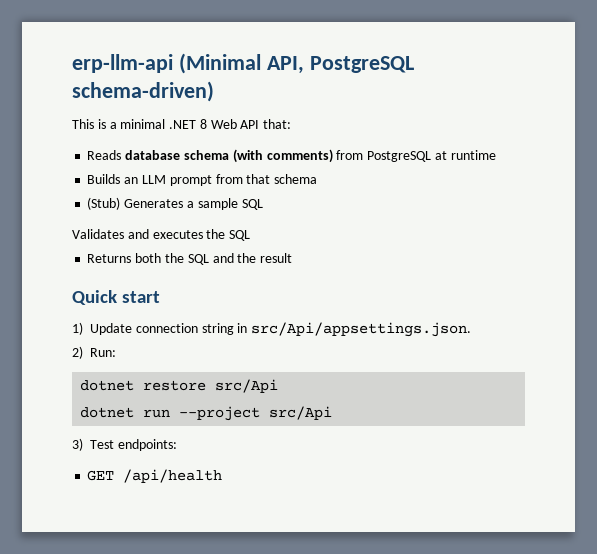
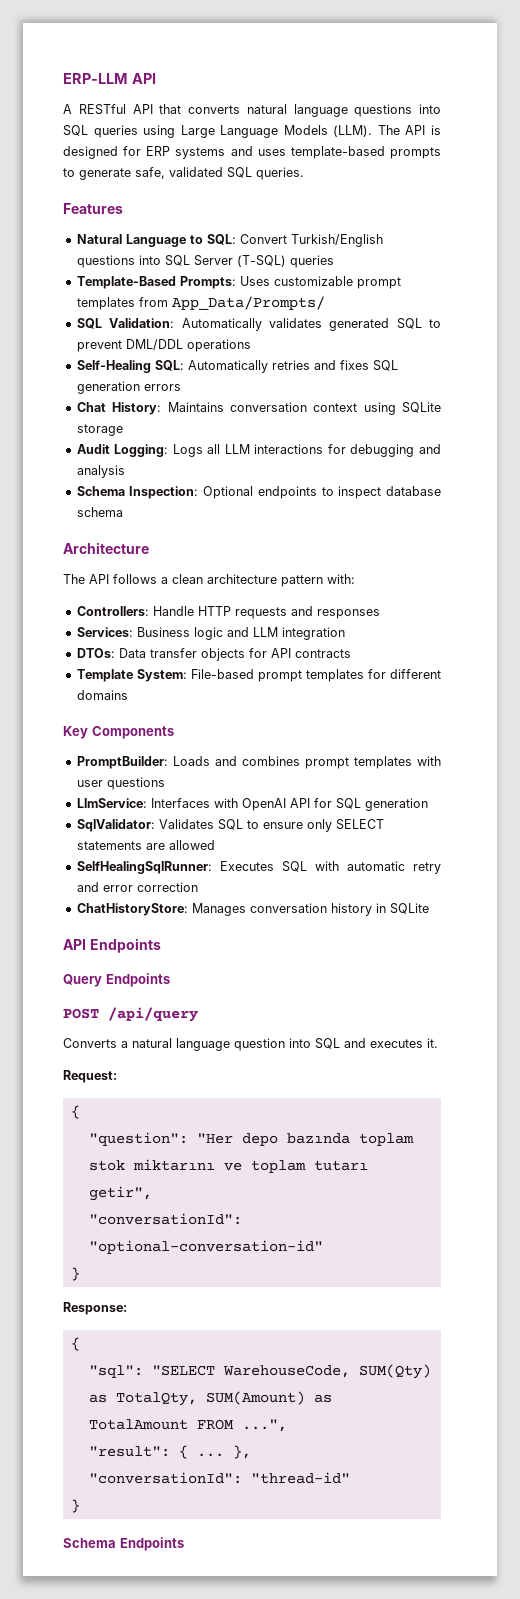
- erp-llm-api (Minimal API, PostgreSQL schema-driven)
- This is a minimal .NET 8 Web API that:
- Reads database schema (with comments) from PostgreSQL at runtime
- Builds an LLM prompt from that schema
- (Stub) Generates a sample SQL
- Validates and executes the SQL
- Returns both the SQL and the result
- Quick start
- 1) Update connection string in src/Api/appsettings.json.
- 2) Run:
- dotnet restore src/Api
- dotnet run --project src/Api
- 3) Test endpoints:
- GET /api/health
+ ERP-LLM API
+ A RESTful API that converts natural language questions into SQL queries using Large Language Models (LLM). The API is designed for ERP systems and uses template-based prompts to generate safe, validated SQL queries.
+ Features
+ Natural Language to SQL: Convert Turkish/English questions into SQL Server (T-SQL) queries
+ Template-Based Prompts: Uses customizable prompt templates from App_Data/Prompts/
+ SQL Validation: Automatically validates generated SQL to prevent DML/DDL operations
+ Self-Healing SQL: Automatically retries and fixes SQL generation errors
+ Chat History: Maintains conversation context using SQLite storage
+ Audit Logging: Logs all LLM interactions for debugging and analysis
+ Schema Inspection: Optional endpoints to inspect database schema
+ Architecture
+ The API follows a clean architecture pattern with:
+ Controllers: Handle HTTP requests and responses
+ Services: Business logic and LLM integration
+ DTOs: Data transfer objects for API contracts
+ Template System: File-based prompt templates for different domains
+ Key Components
+ PromptBuilder: Loads and combines prompt templates with user questions
+ LlmService: Interfaces with OpenAI API for SQL generation
+ SqlValidator: Validates SQL to ensure only SELECT statements are allowed
+ SelfHealingSqlRunner: Executes SQL with automatic retry and error correction
+ ChatHistoryStore: Manages conversation history in SQLite
+ API Endpoints
+ Query Endpoints
+ POST /api/query
+ Converts a natural language question into SQL and executes it.
+ Request:
+ {
+ "question": "Her depo bazında toplam stok miktarını ve toplam tutarı getir",
+ "conversationId": "optional-conversation-id"
+ }
+ Response:
+ {
+ "sql": "SELECT WarehouseCode, SUM(Qty) as TotalQty, SUM(Amount) as TotalAmount FROM ...",
+ "result": { ... },
+ "conversationId": "thread-id"
+ }
+ Schema Endpoints

